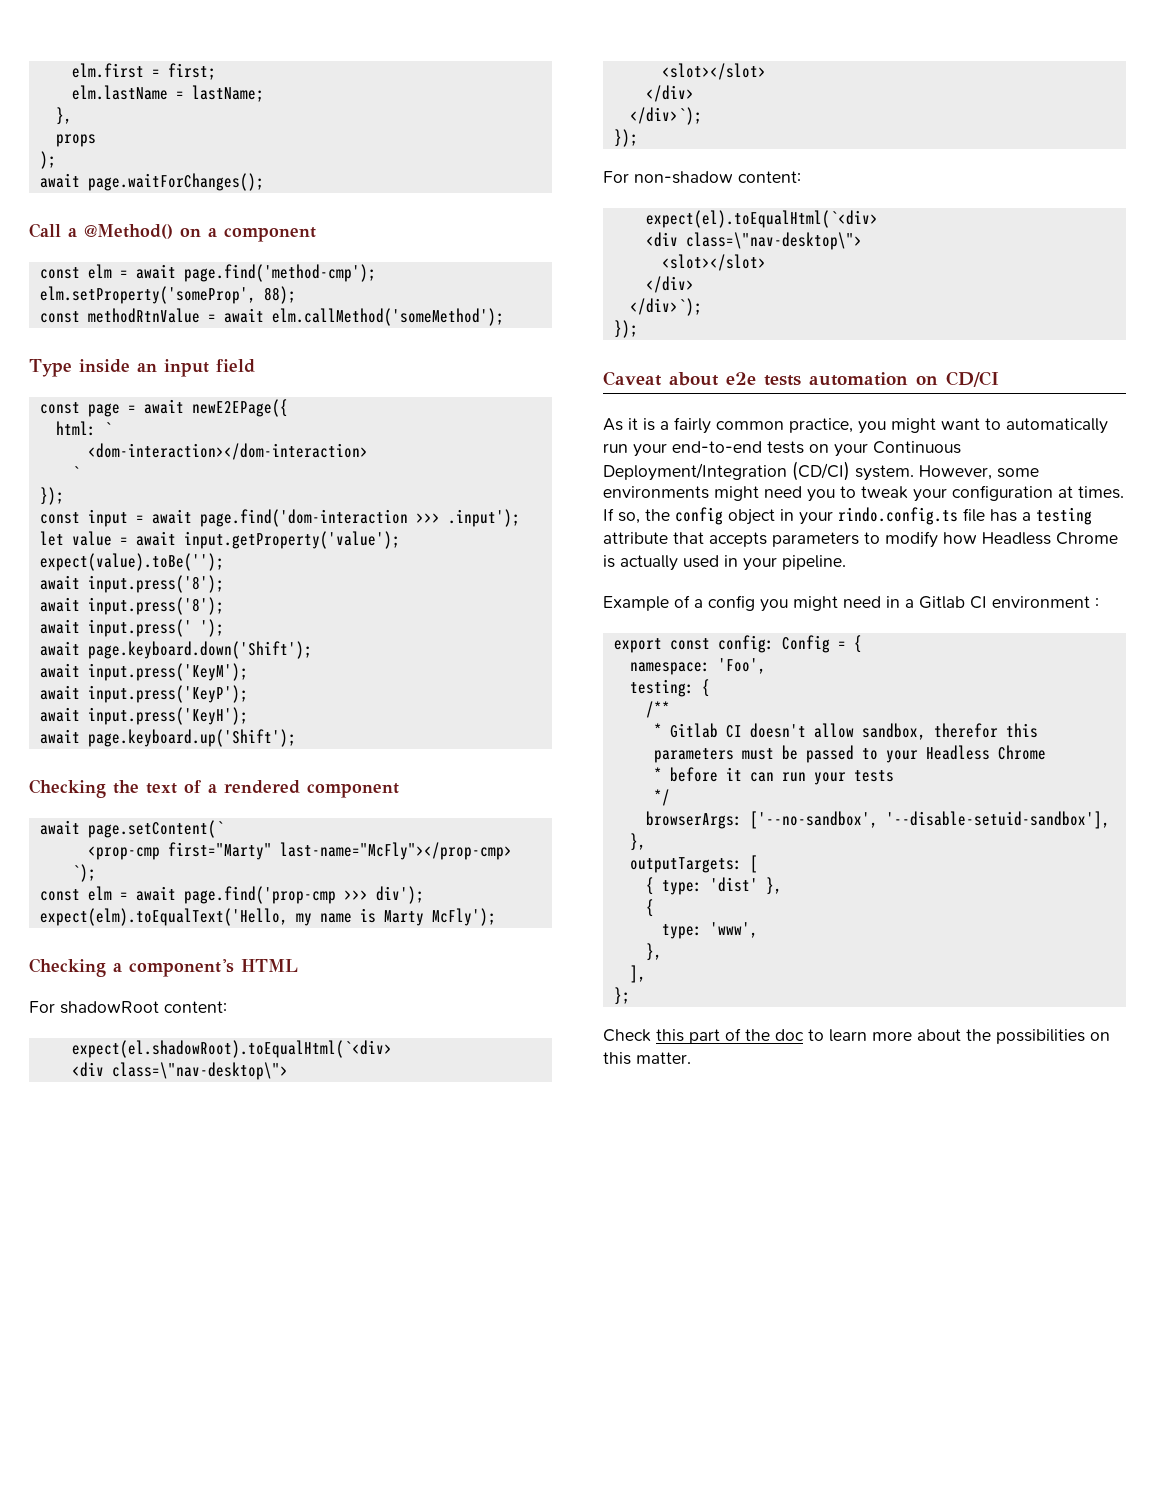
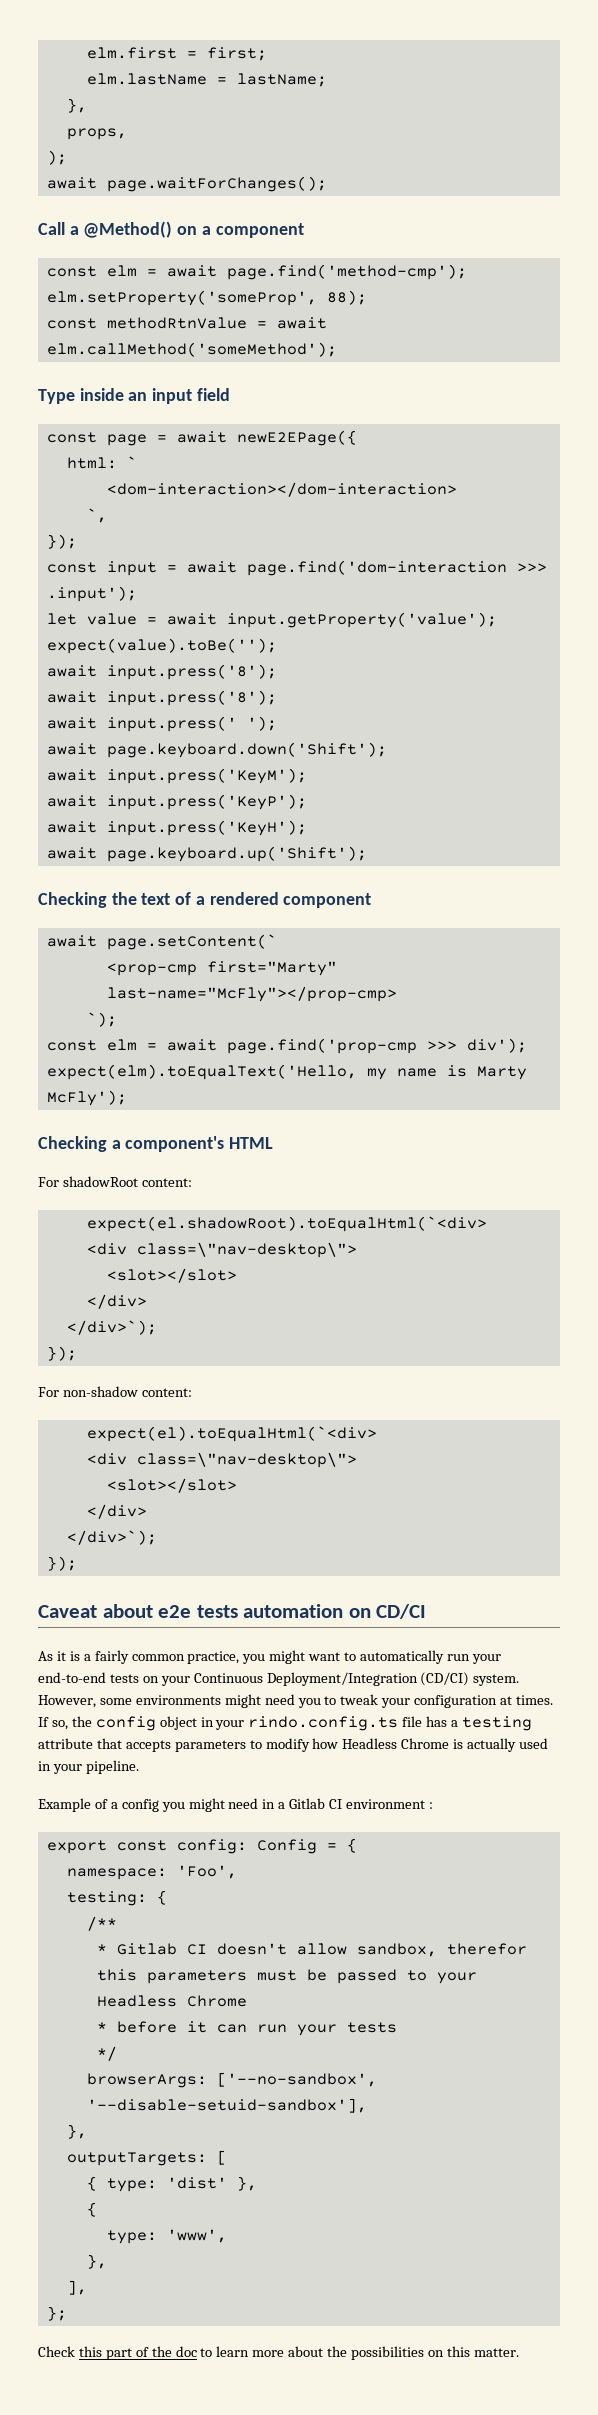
- props
+ props,
  <dom-interaction></dom-interaction>
- `
+ `,

